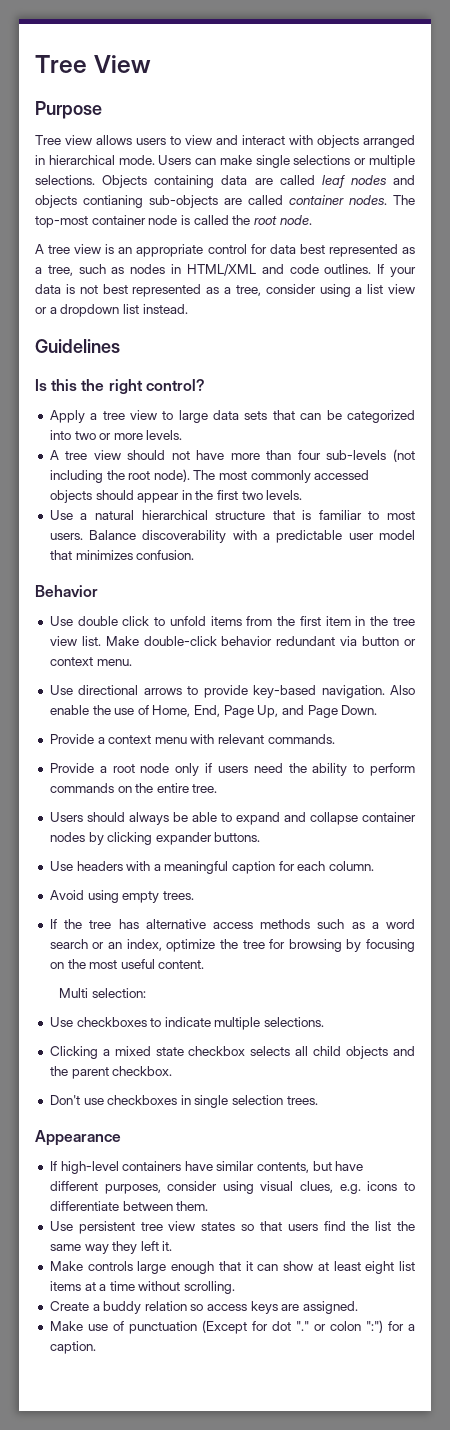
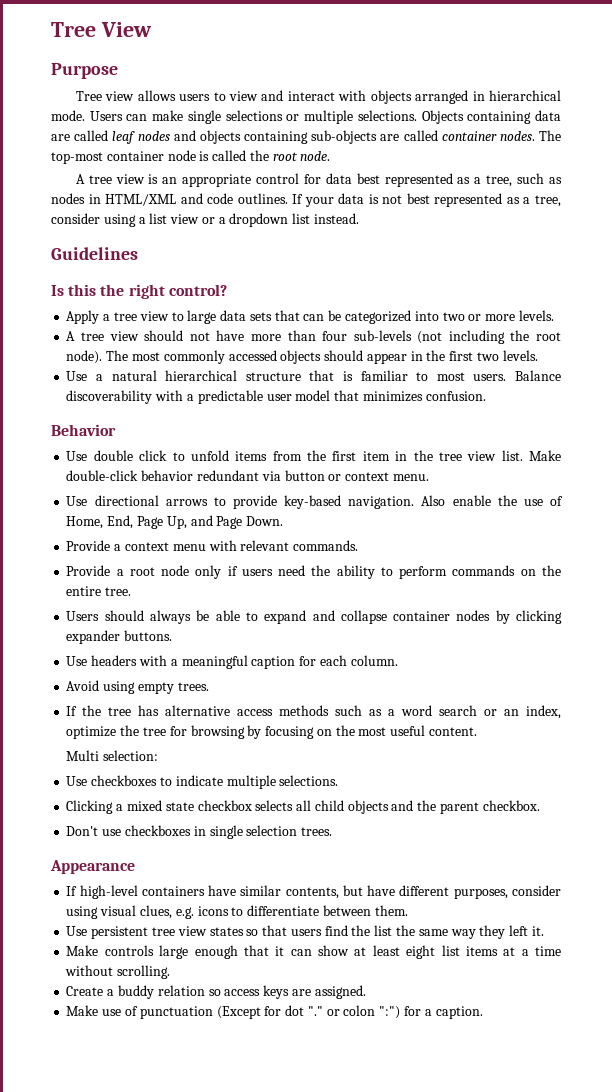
- Objects containing data are called leaf nodes and objects contianing sub-objects are called container nodes.
+ Objects containing data are called leaf nodes and objects containing sub-objects are called container nodes.

